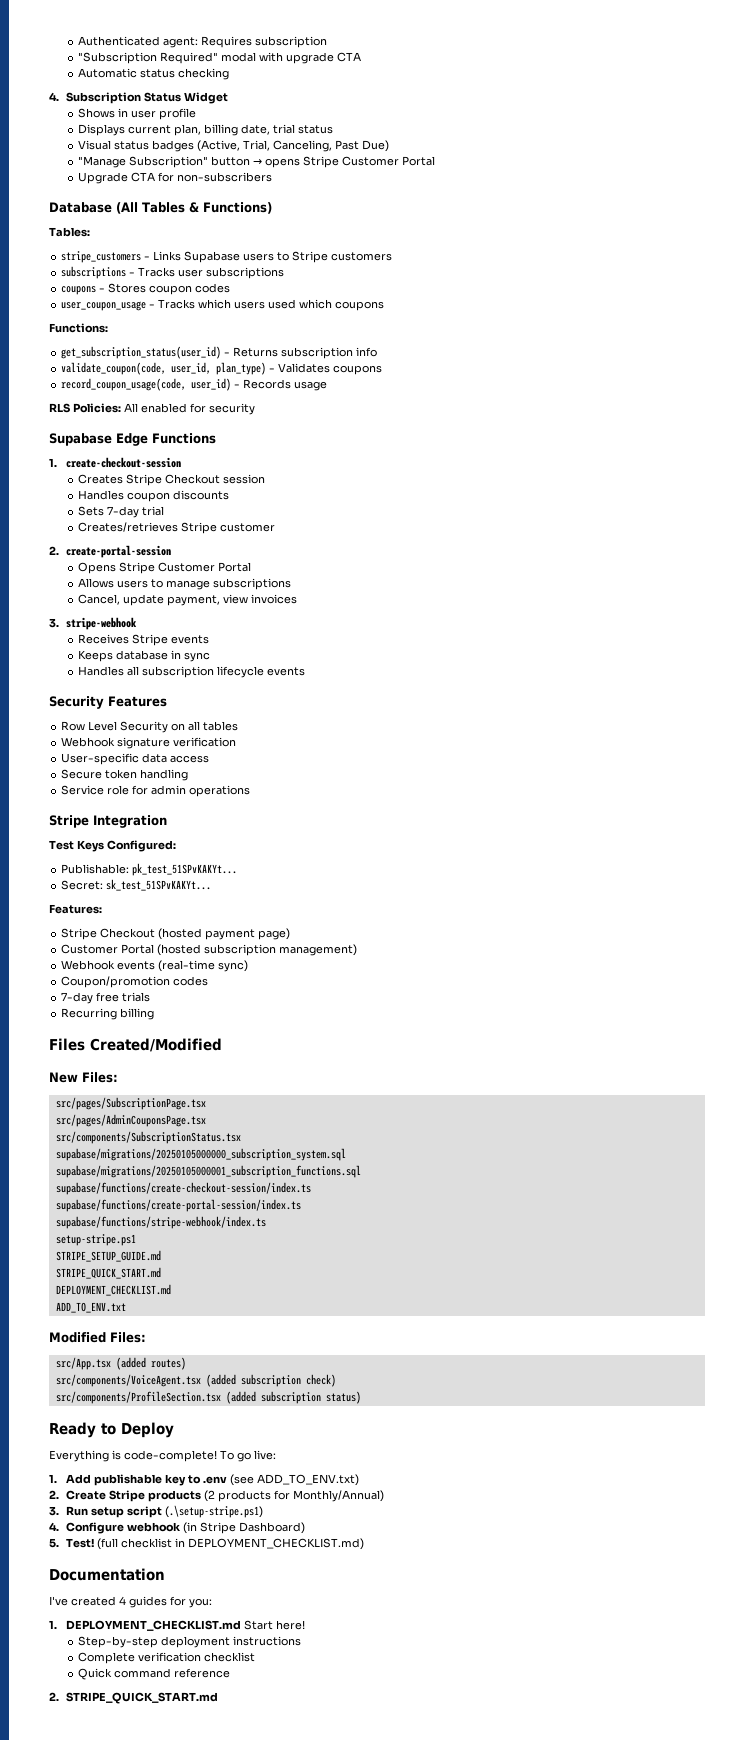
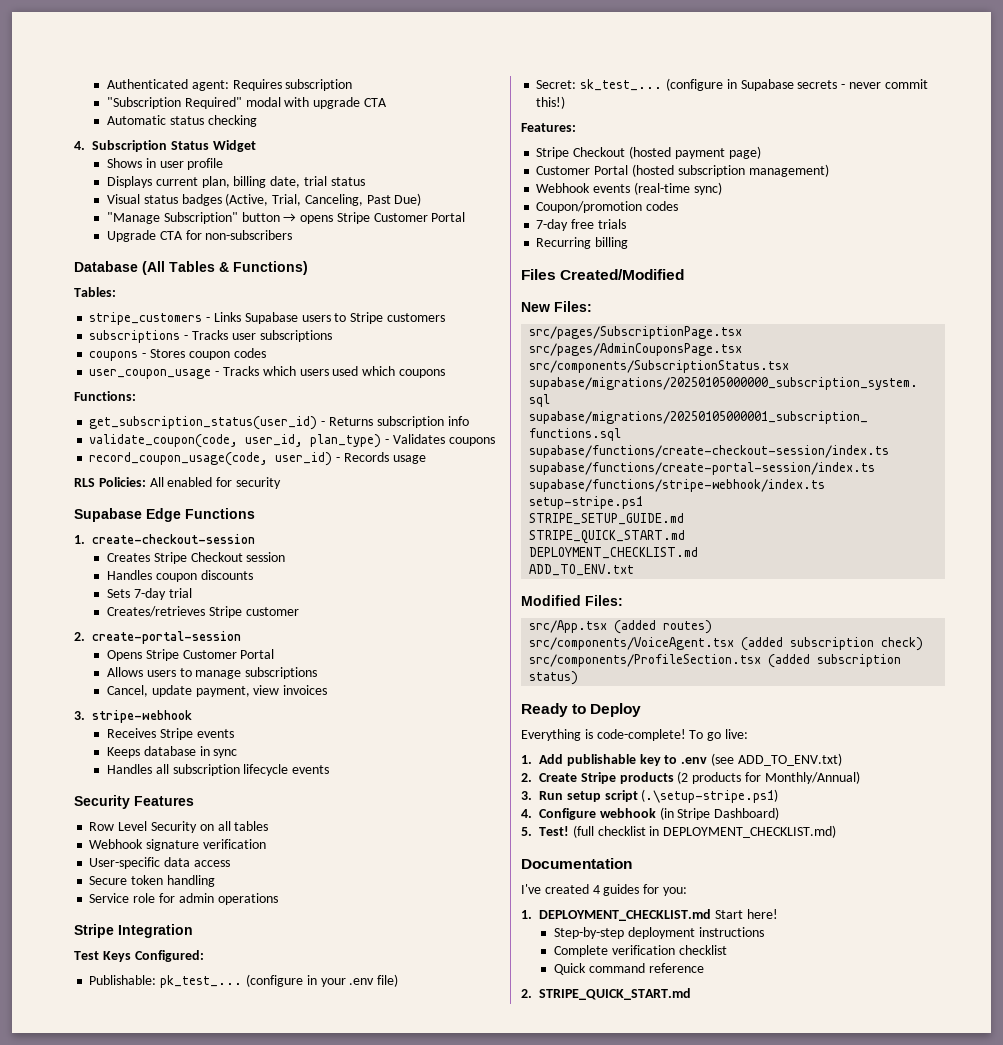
- Publishable: pk_test_51SPvKAKYt...
- Secret: sk_test_51SPvKAKYt...
+ Publishable: pk_test_... (configure in your .env file)
+ Secret: sk_test_... (configure in Supabase secrets - never commit this!)

